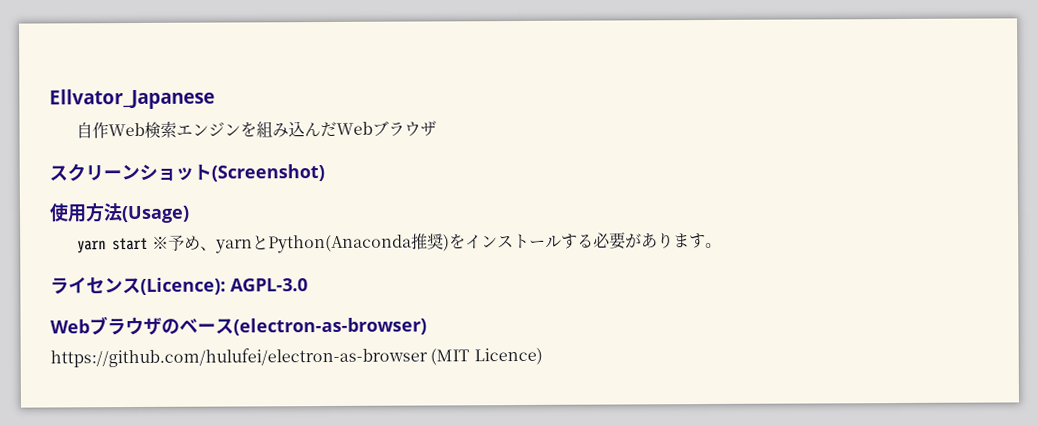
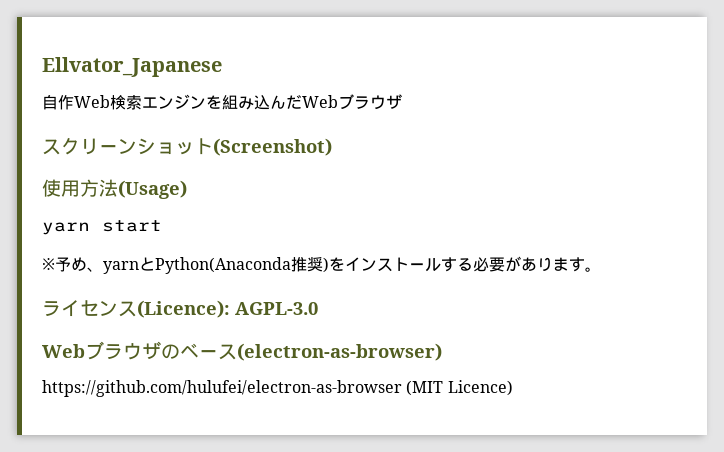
- yarn start ※予め、yarnとPython(Anaconda推奨)をインストールする必要があります。
+ yarn start
+ ※予め、yarnとPython(Anaconda推奨)をインストールする必要があります。

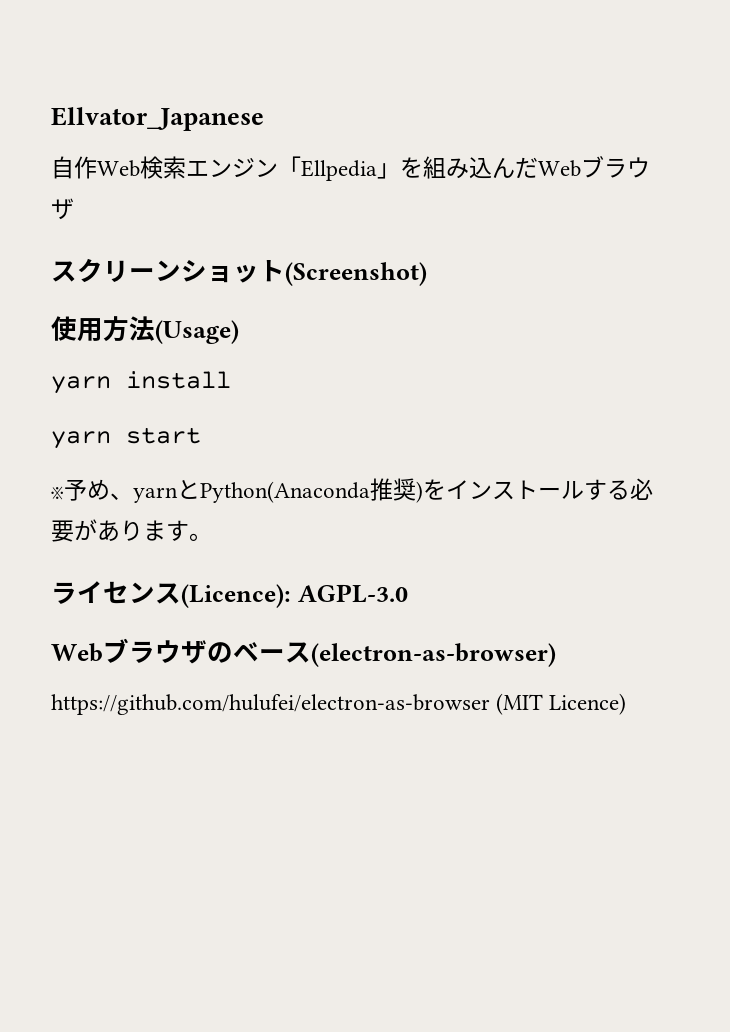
- 自作Web検索エンジンを組み込んだWebブラウザ
+ 自作Web検索エンジン「Ellpedia」を組み込んだWebブラウザ
+ yarn install

